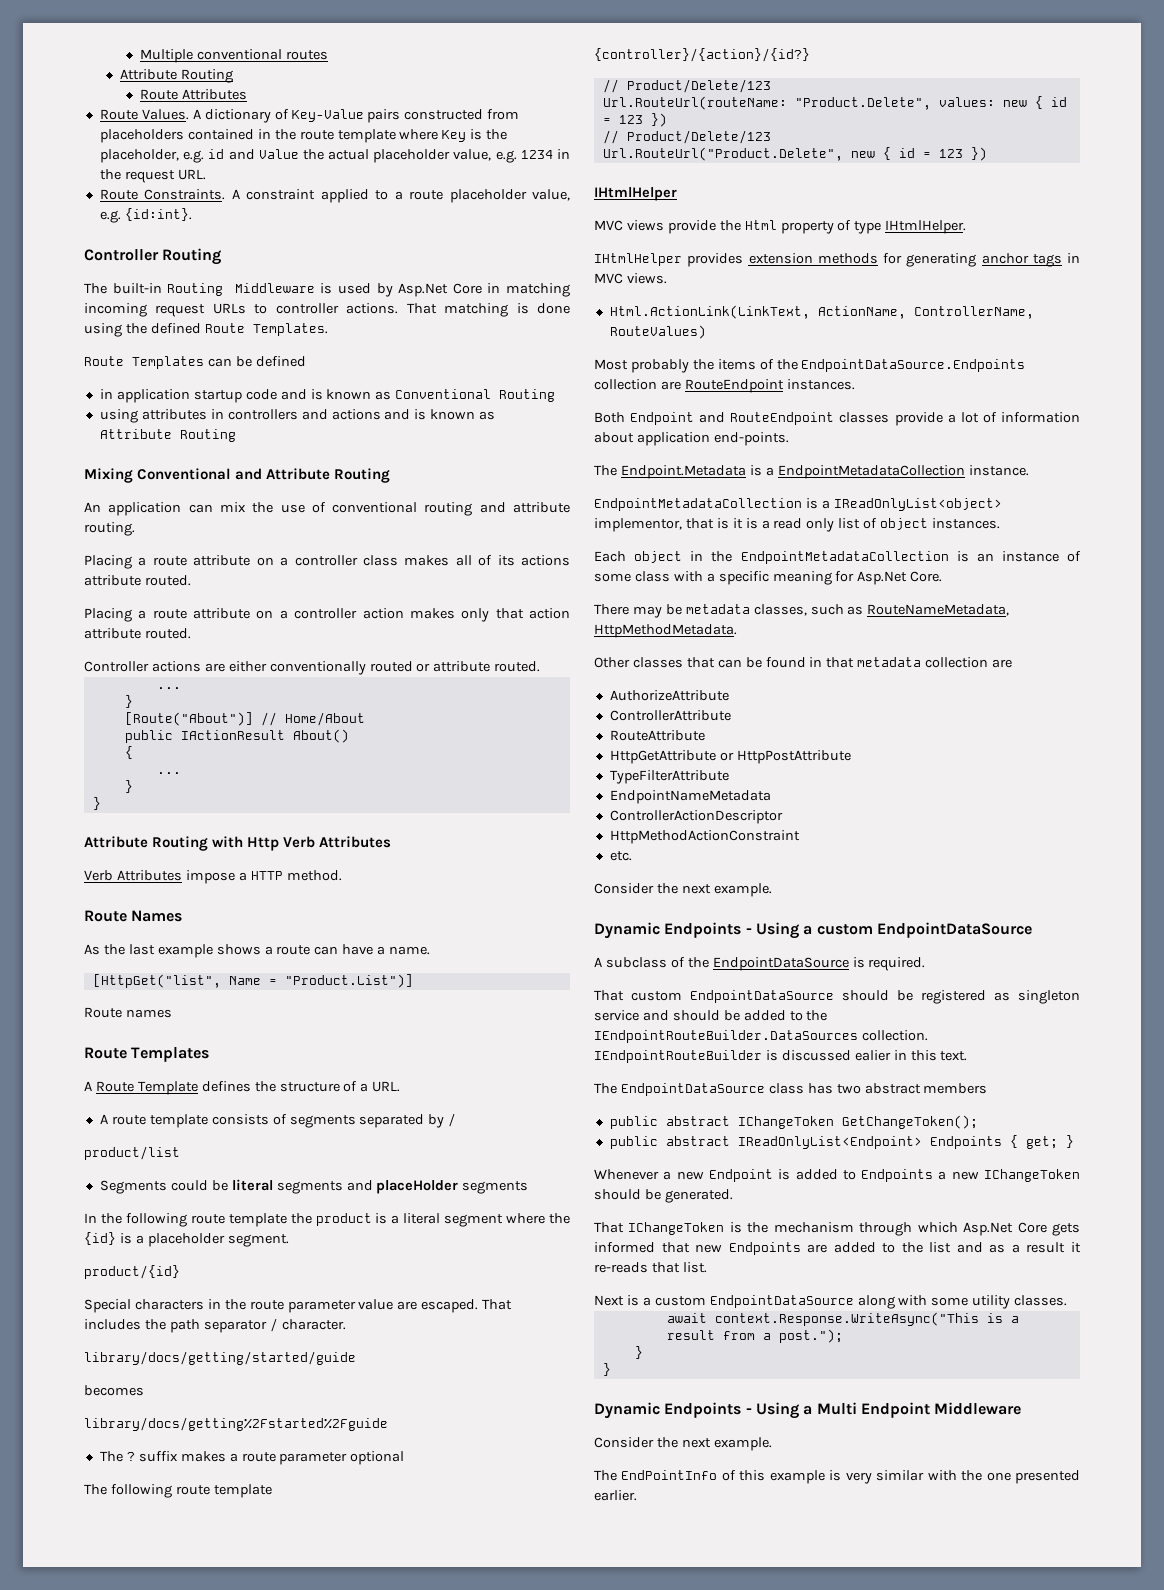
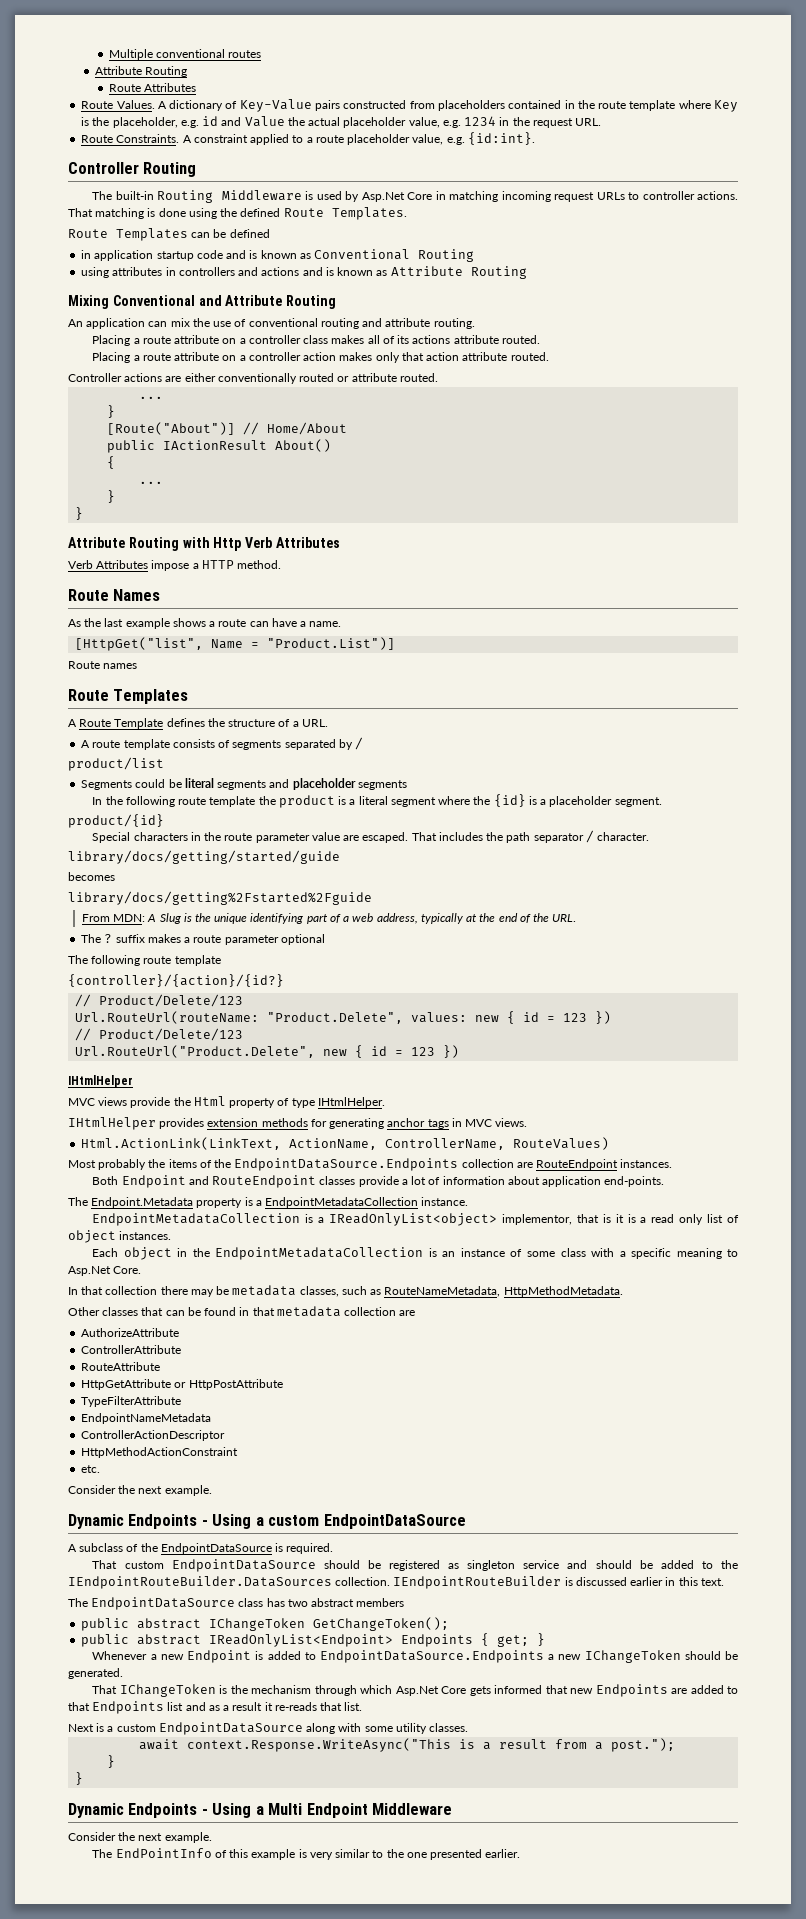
- Segments could be literal segments and placeHolder segments
+ Segments could be literal segments and placeholder segments
+ From MDN: A Slug is the unique identifying part of a web address, typically at the end of the URL.
- The Endpoint.Metadata is a EndpointMetadataCollection instance.
+ The Endpoint.Metadata property is a EndpointMetadataCollection instance.
- Each object in the EndpointMetadataCollection is an instance of some class with a specific meaning for Asp.Net Core.
+ Each object in the EndpointMetadataCollection is an instance of some class with a specific meaning to Asp.Net Core.
- There may be metadata classes, such as RouteNameMetadata, HttpMethodMetadata.
+ In that collection there may be metadata classes, such as RouteNameMetadata, HttpMethodMetadata.
- IEndpointRouteBuilder is discussed ealier in this text.
+ IEndpointRouteBuilder is discussed earlier in this text.
- Whenever a new Endpoint is added to Endpoints a new IChangeToken should be generated.
+ Whenever a new Endpoint is added to EndpointDataSource.Endpoints a new IChangeToken should be generated.
- That IChangeToken is the mechanism through which Asp.Net Core gets informed that new Endpoints are added to the list and as a result it re-reads that list.
+ That IChangeToken is the mechanism through which Asp.Net Core gets informed that new Endpoints are added to that Endpoints list and as a result it re-reads that list.
- The EndPointInfo of this example is very similar with the one presented earlier.
+ The EndPointInfo of this example is very similar to the one presented earlier.

